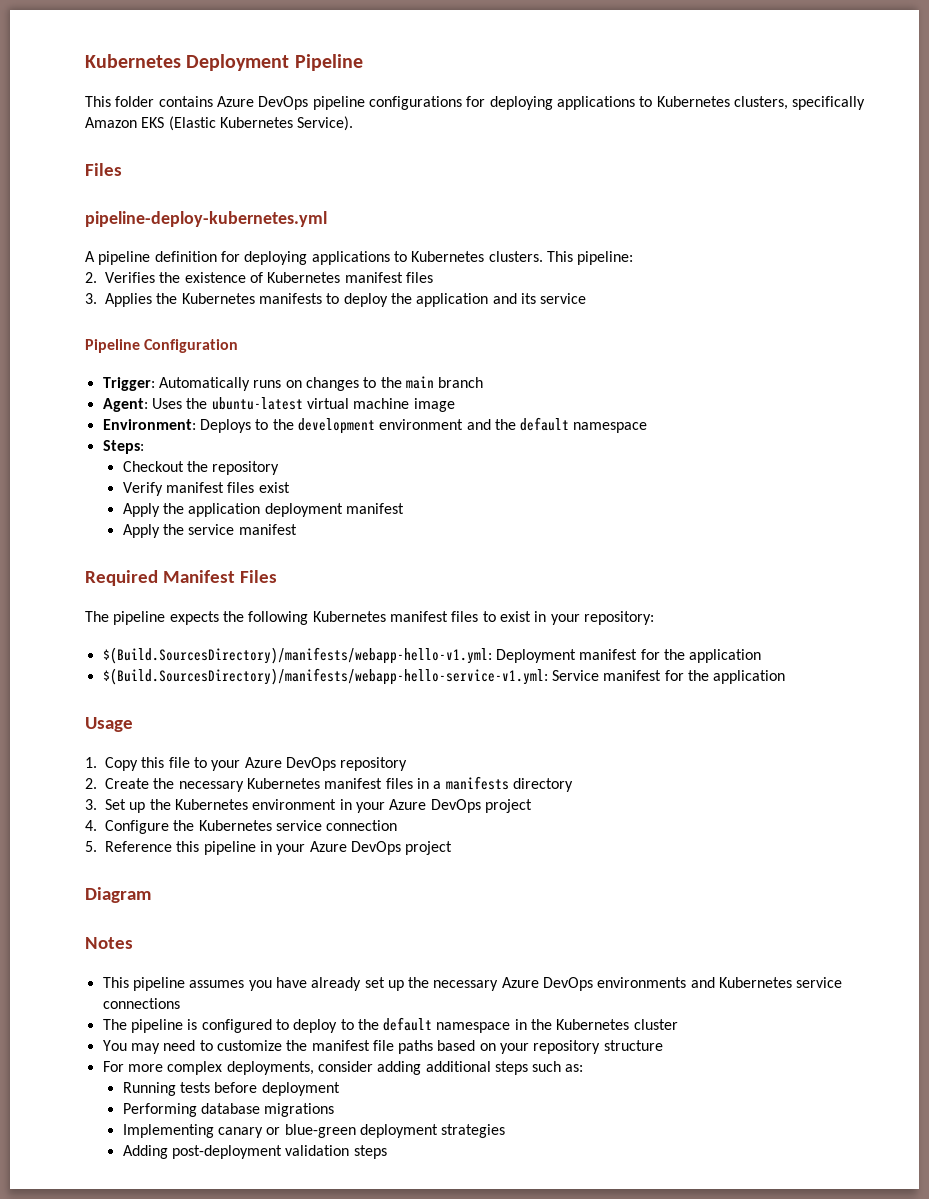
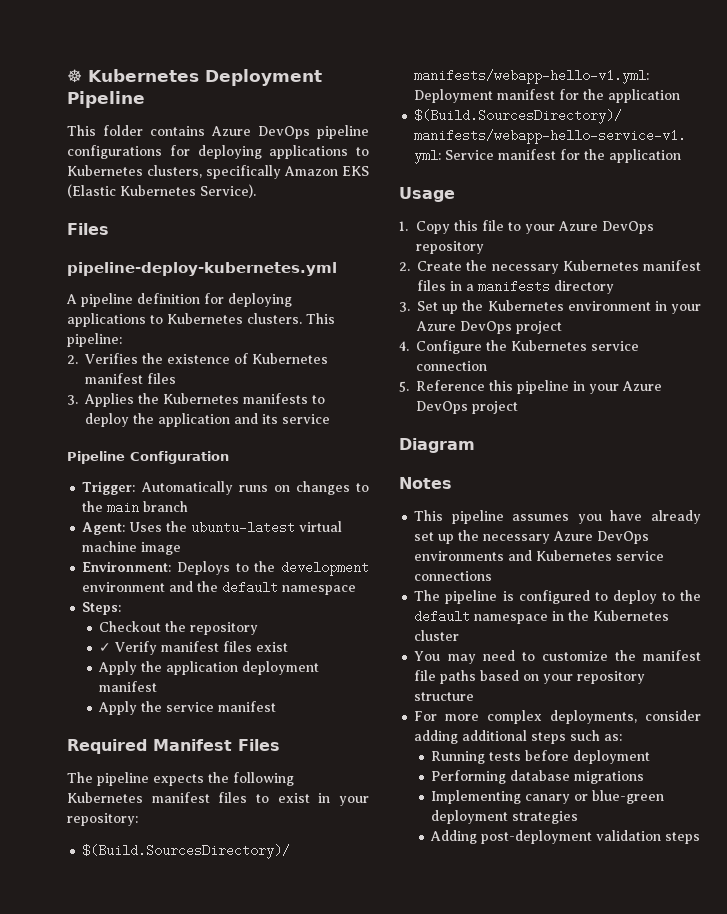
- Kubernetes Deployment Pipeline
+ ☸ Kubernetes Deployment Pipeline
- Verify manifest files exist
+ ✓ Verify manifest files exist

